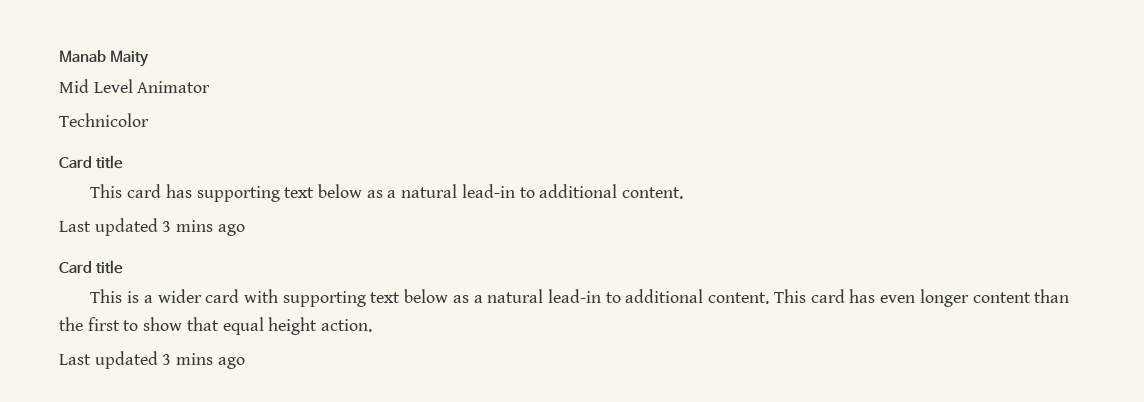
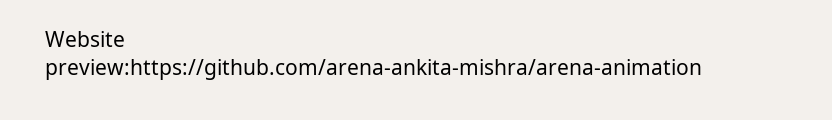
- Manab Maity
- Mid Level Animator
- Technicolor
- Card title
- This card has supporting text below as a natural lead-in to additional content.
- Last updated 3 mins ago
- Card title
- This is a wider card with supporting text below as a natural lead-in to additional content. This card has even longer content than the first to show that equal height action.
- Last updated 3 mins ago
+ Website preview:https://github.com/arena-ankita-mishra/arena-animation

